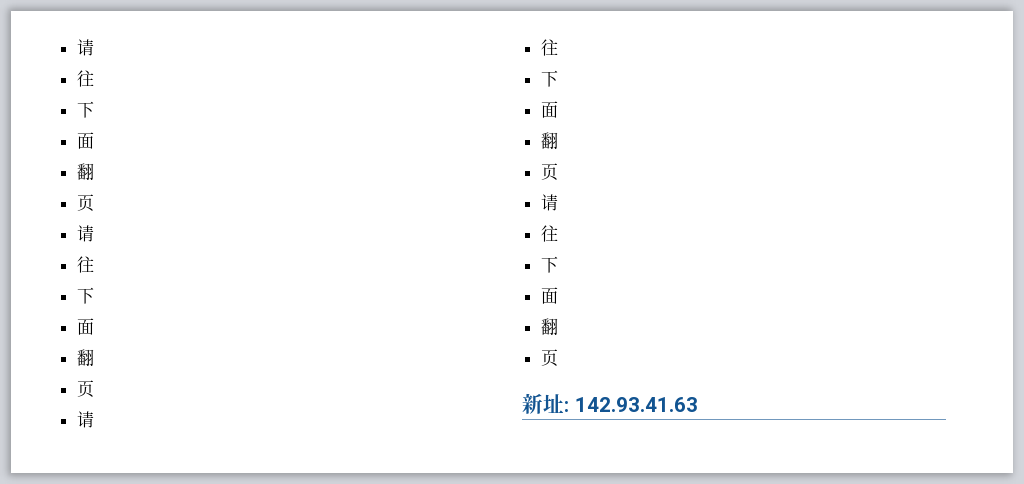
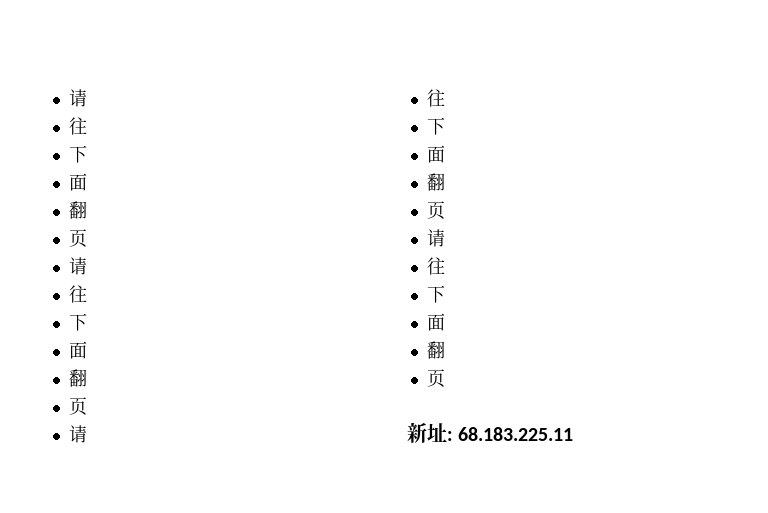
- 新址: 142.93.41.63
+ 新址: 68.183.225.11

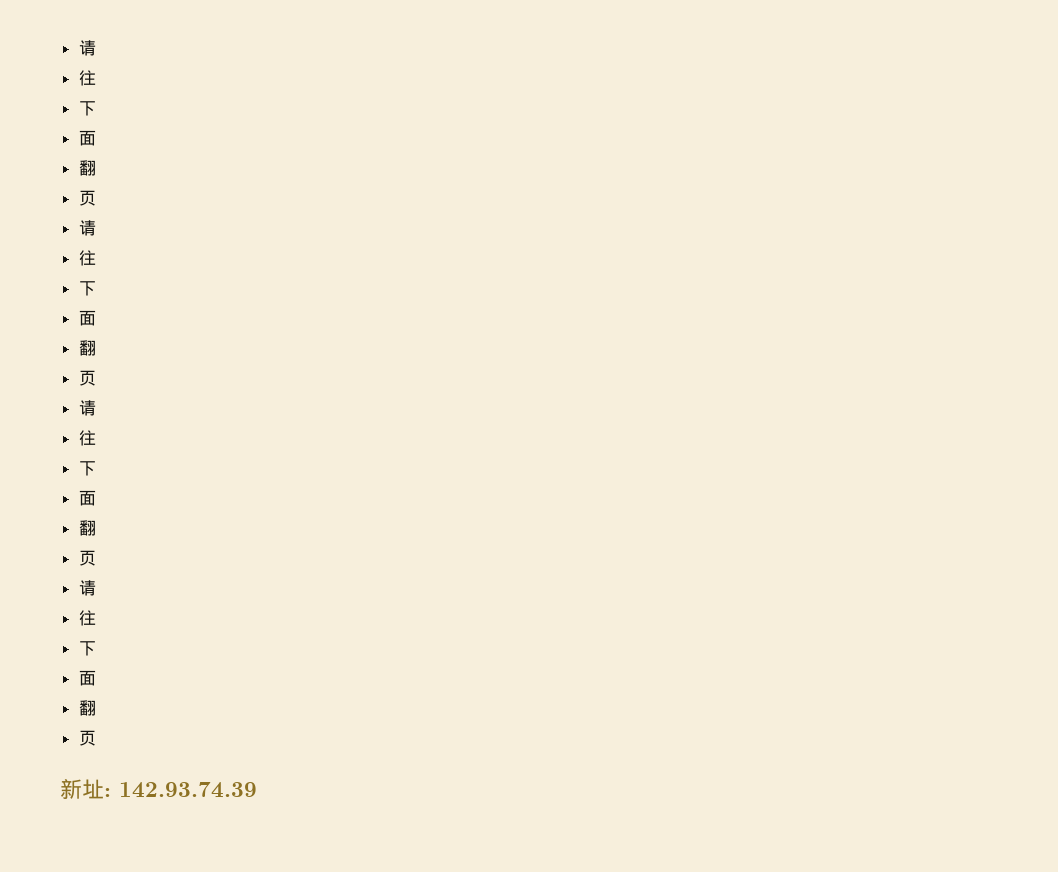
- 新址: 68.183.225.11
+ 新址: 142.93.74.39

